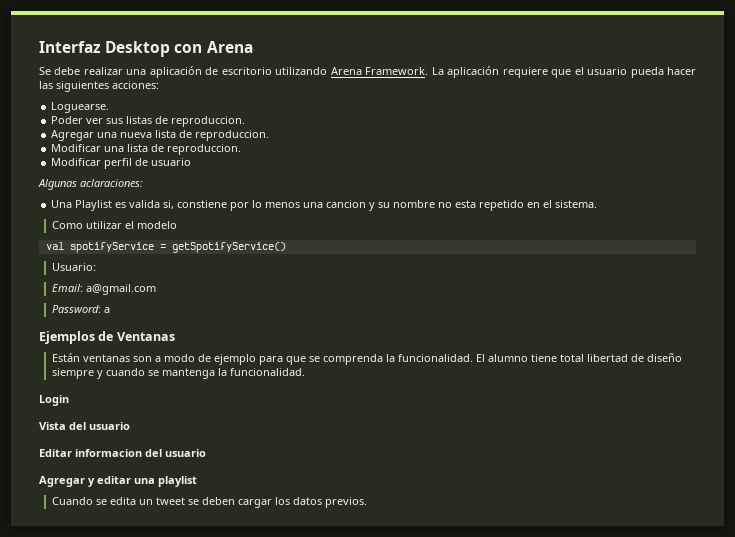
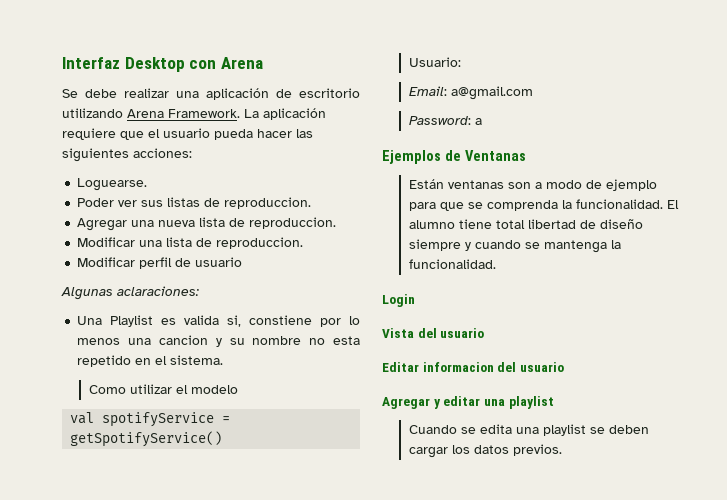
- Cuando se edita un tweet se deben cargar los datos previos.
+ Cuando se edita una playlist se deben cargar los datos previos.

